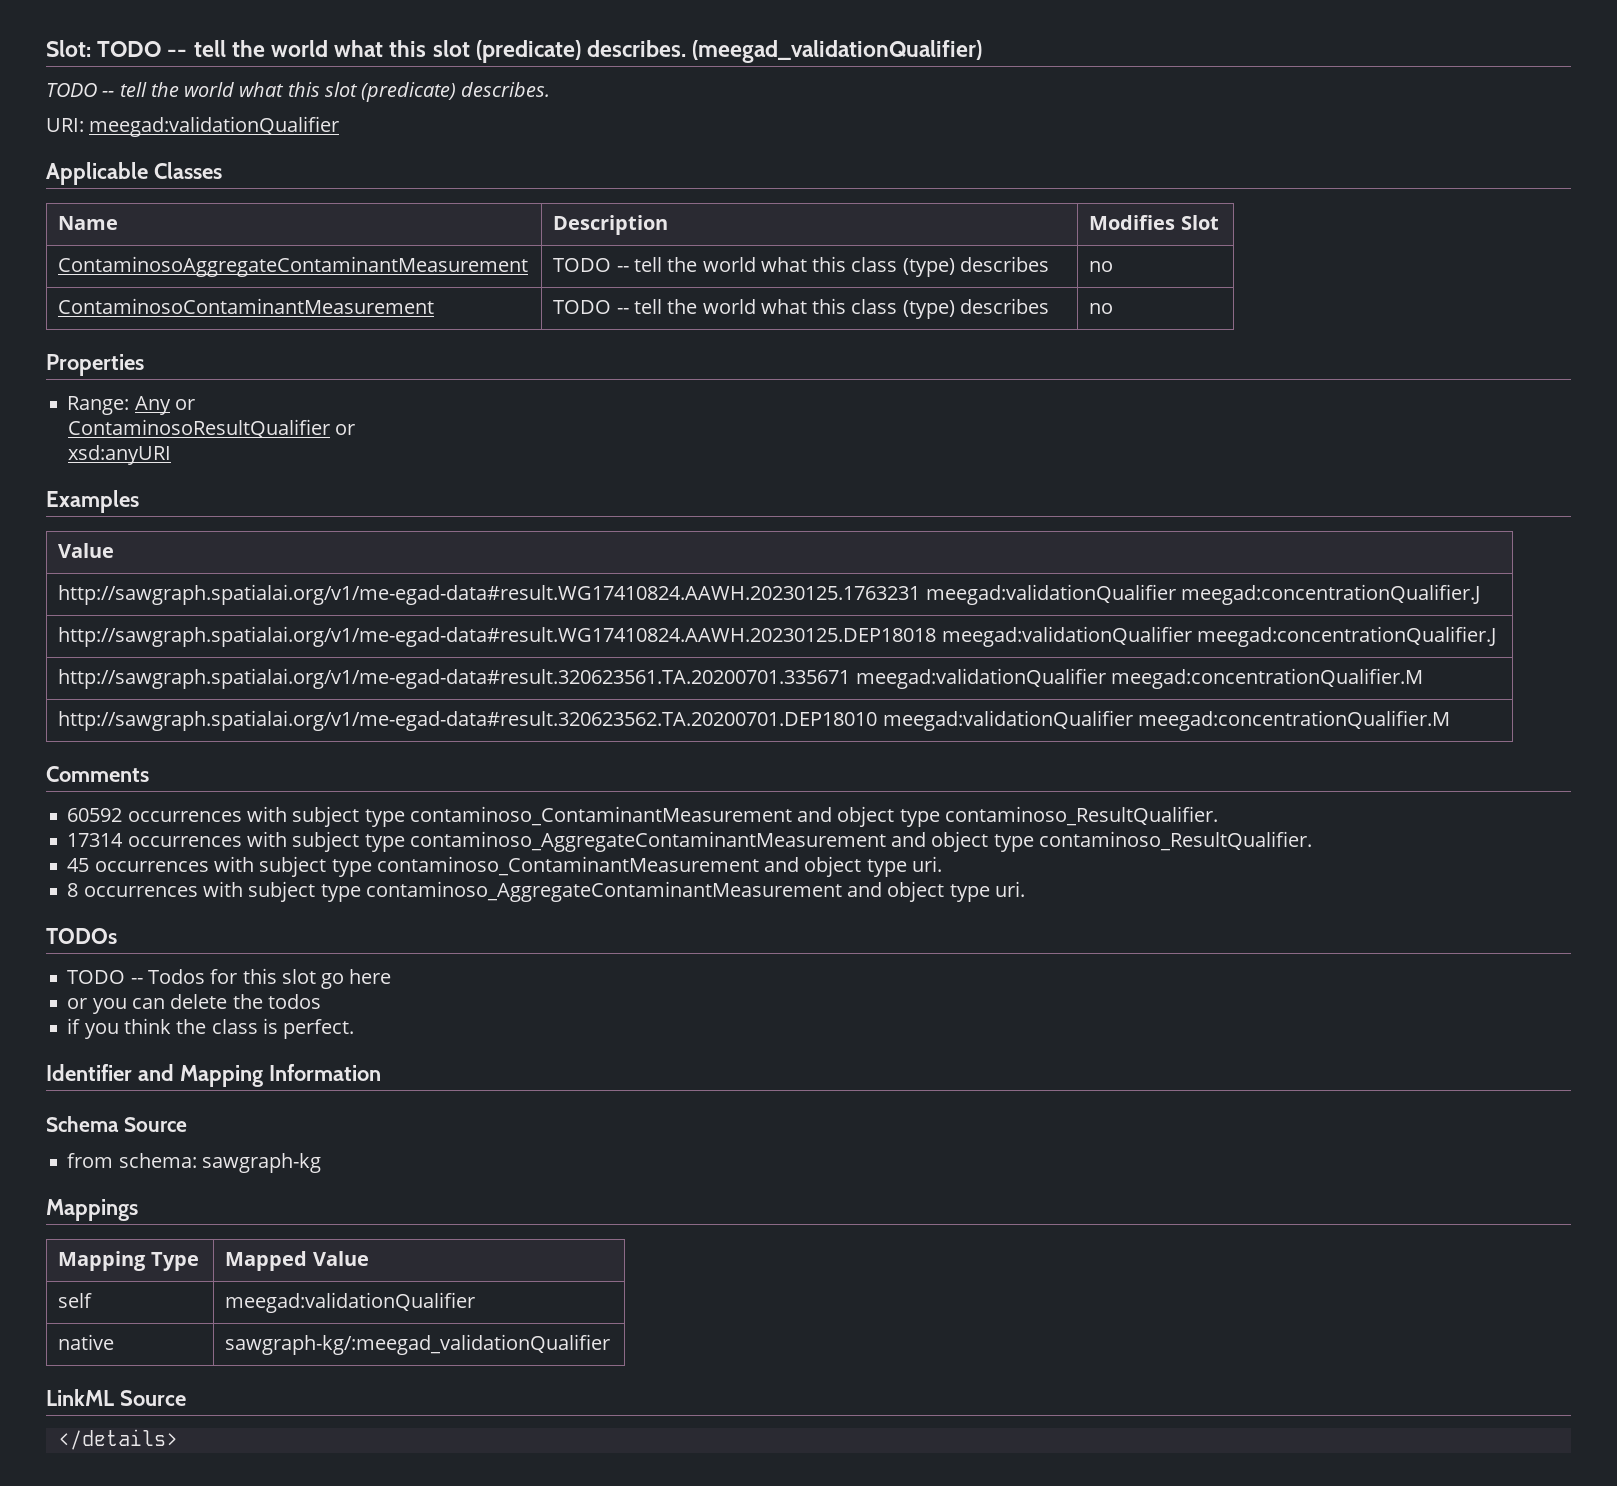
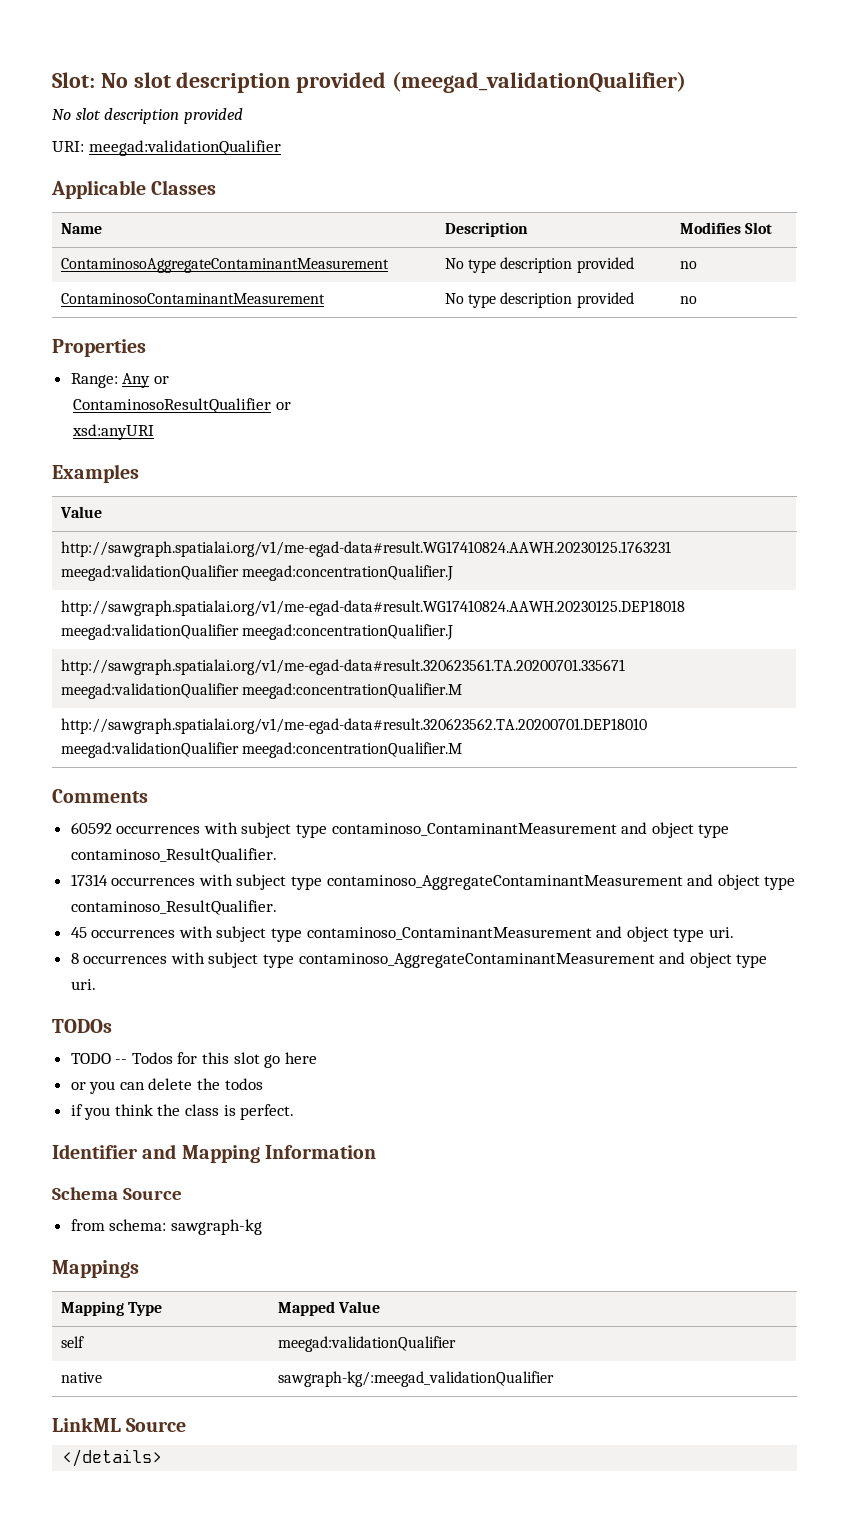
- Slot: TODO -- tell the world what this slot (predicate) describes. (meegad_validationQualifier)
- TODO -- tell the world what this slot (predicate) describes.
+ Slot: No slot description provided (meegad_validationQualifier)
+ No slot description provided
- ContaminosoAggregateContaminantMeasurement | TODO -- tell the world what this class (type) describes | no
- ContaminosoContaminantMeasurement | TODO -- tell the world what this class (type) describes | no
+ ContaminosoAggregateContaminantMeasurement | No type description provided | no
+ ContaminosoContaminantMeasurement | No type description provided | no

